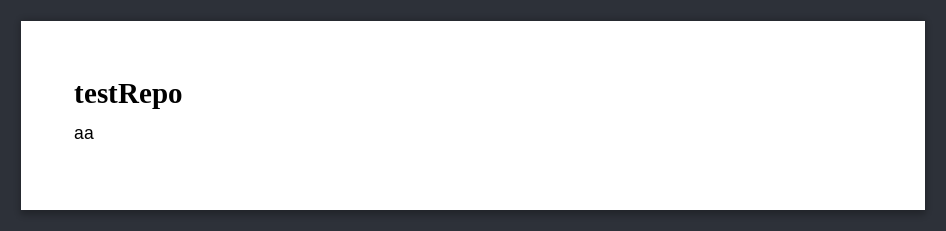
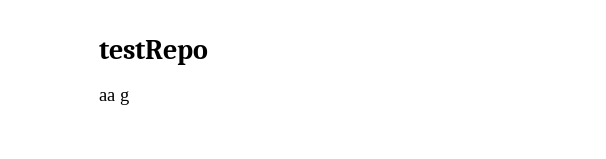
- aa
+ aa g

